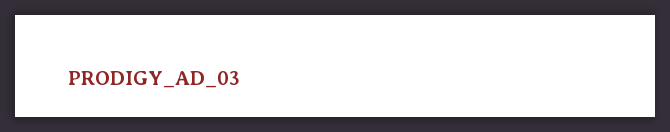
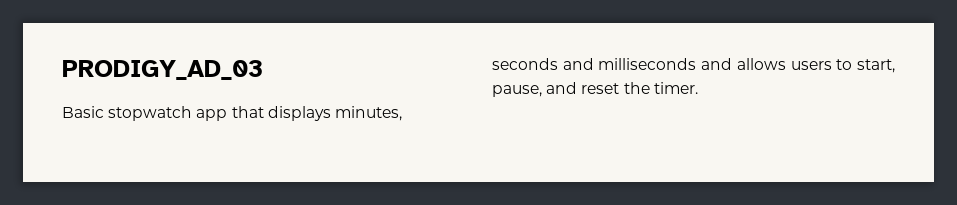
+ Basic stopwatch app that displays minutes, seconds and milliseconds and allows users to start, pause, and reset the timer.

